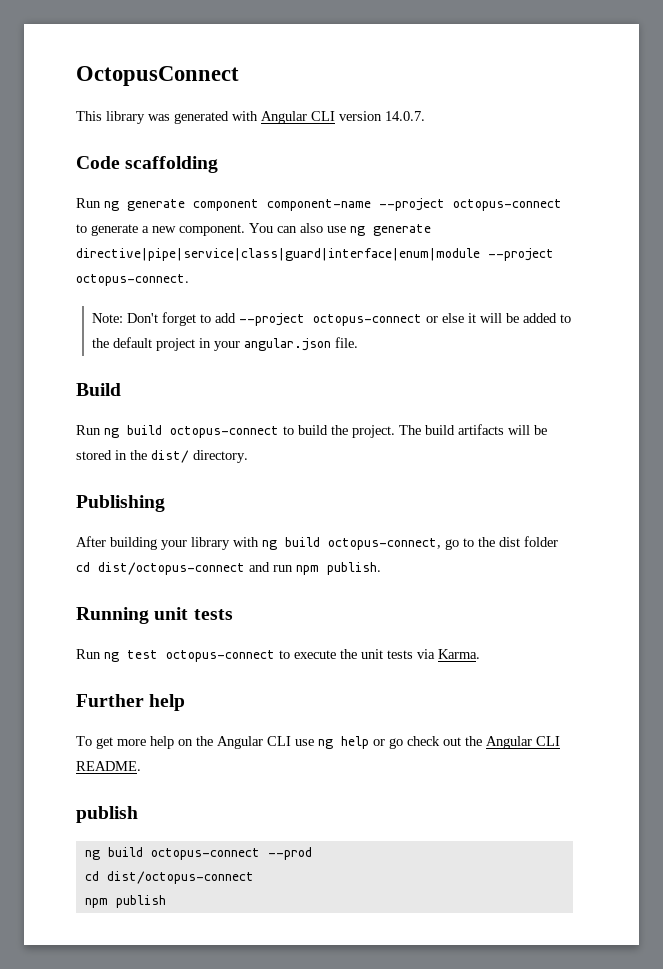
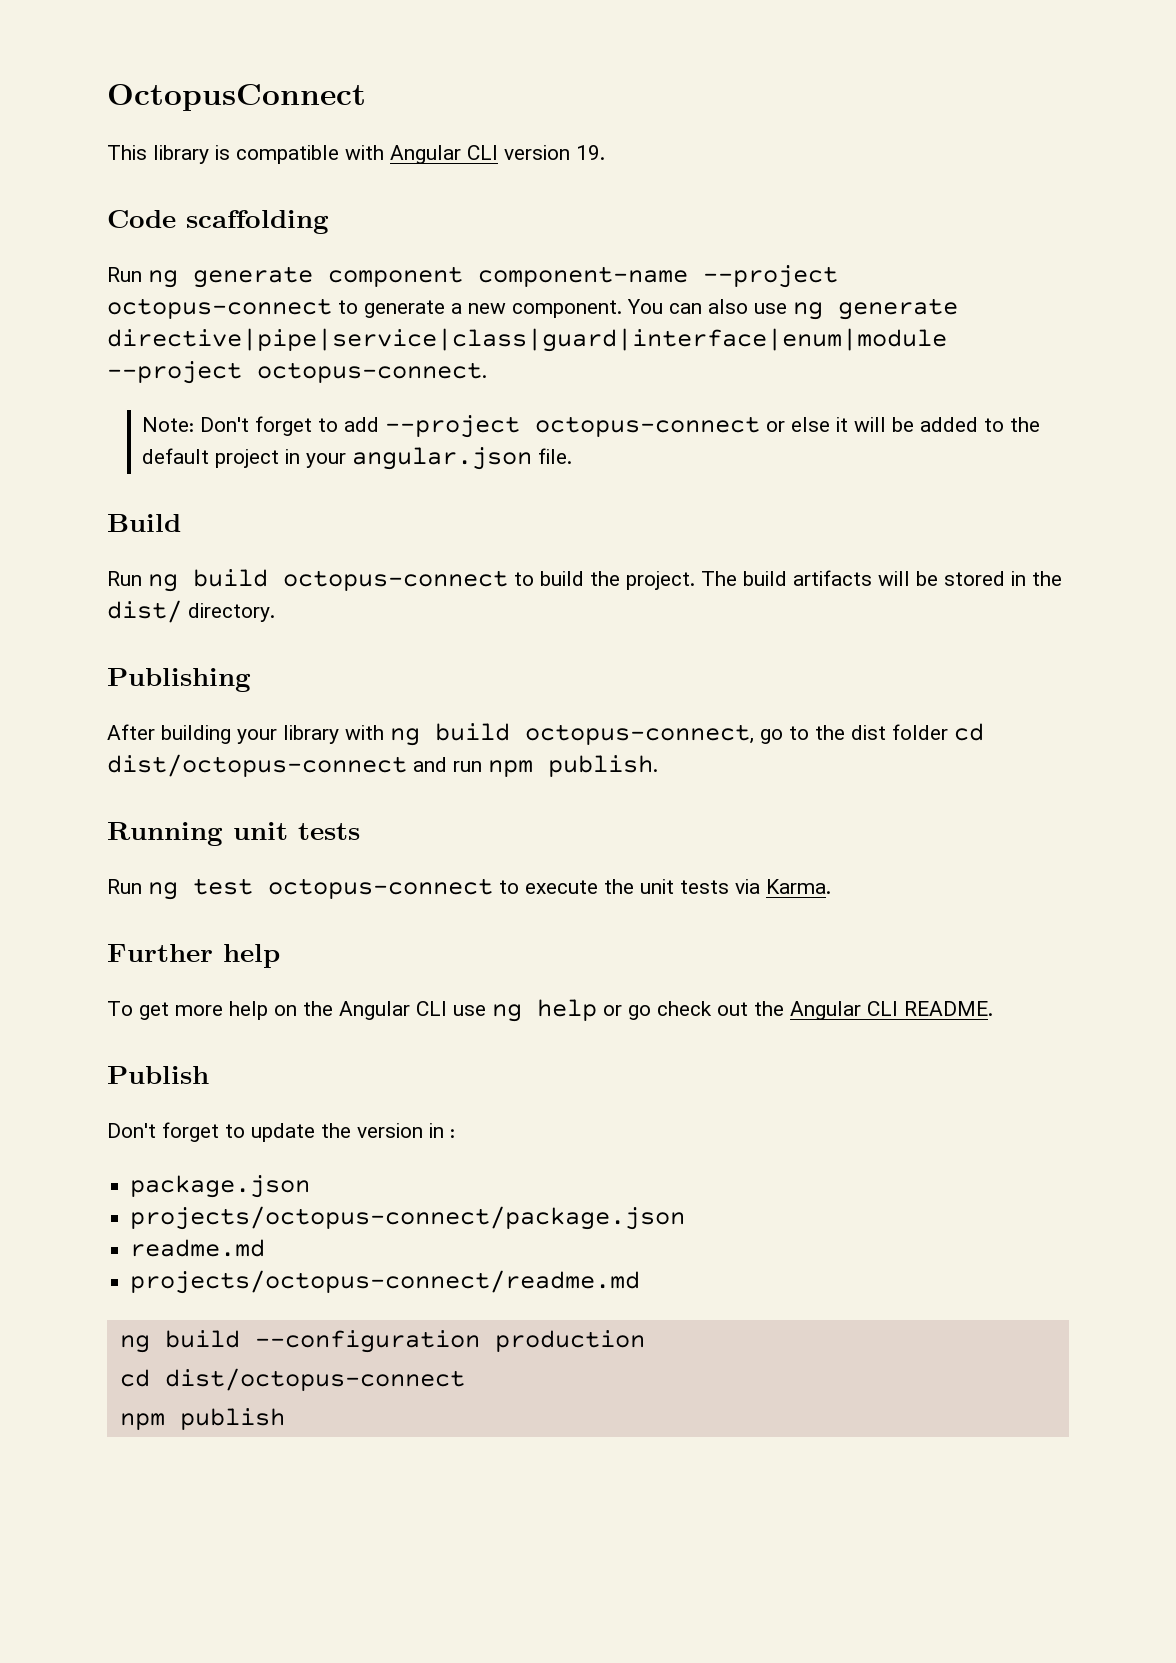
- This library was generated with Angular CLI version 14.0.7.
+ This library is compatible with Angular CLI version 19.
  To get more help on the Angular CLI use ng help or go check out the Angular CLI README.
- publish
- ng build octopus-connect --prod
+ Publish
+ Don't forget to update the version in :
+ package.json
+ projects/octopus-connect/package.json
+ readme.md
+ projects/octopus-connect/readme.md
+ ng build --configuration production

